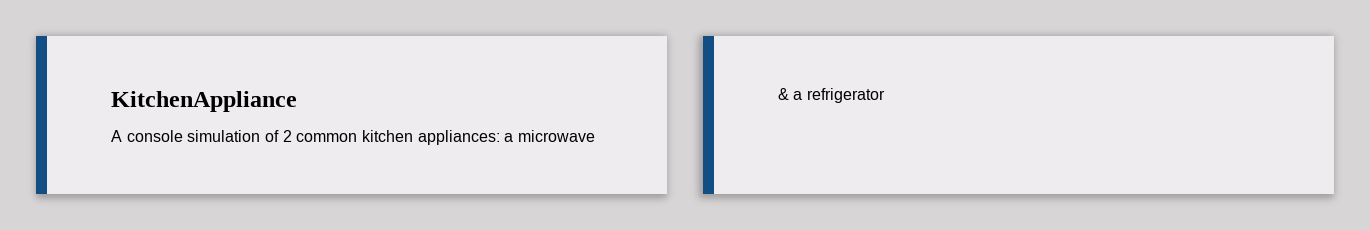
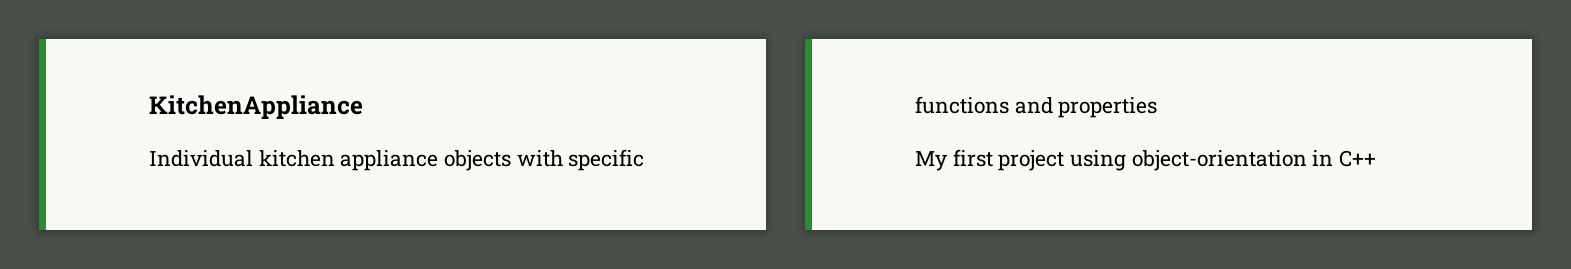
- A console simulation of 2 common kitchen appliances: a microwave & a refrigerator
+ Individual kitchen appliance objects with specific functions and properties
+ My first project using object-orientation in C++

